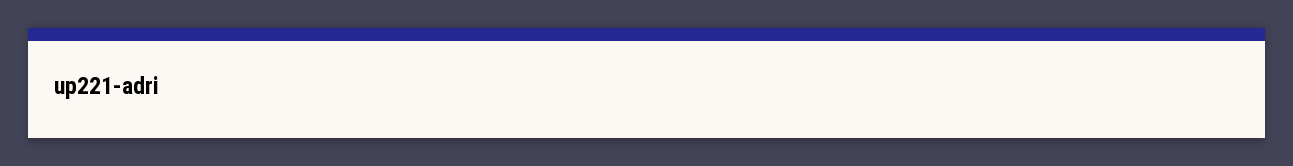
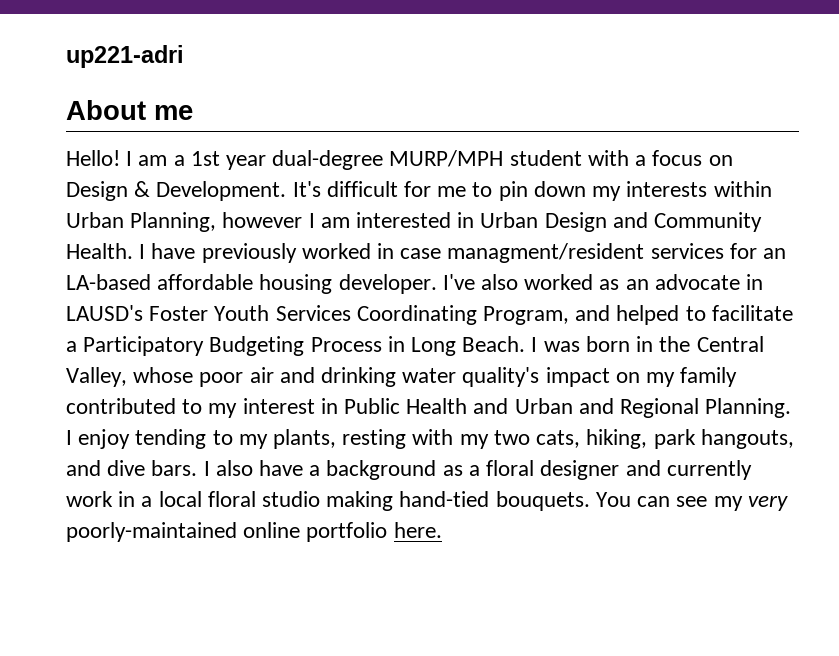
+ About me
+ Hello! I am a 1st year dual-degree MURP/MPH student with a focus on Design & Development. It's difficult for me to pin down my interests within Urban Planning, however I am interested in Urban Design and Community Health. I have previously worked in case managment/resident services for an LA-based affordable housing developer. I've also worked as an advocate in LAUSD's Foster Youth Services Coordinating Program, and helped to facilitate a Participatory Budgeting Process in Long Beach. I was born in the Central Valley, whose poor air and drinking water quality's impact on my family contributed to my interest in Public Health and Urban and Regional Planning. I enjoy tending to my plants, resting with my two cats, hiking, park hangouts, and dive bars. I also have a background as a floral designer and currently work in a local floral studio making hand-tied bouquets. You can see my very poorly-maintained online portfolio here.

